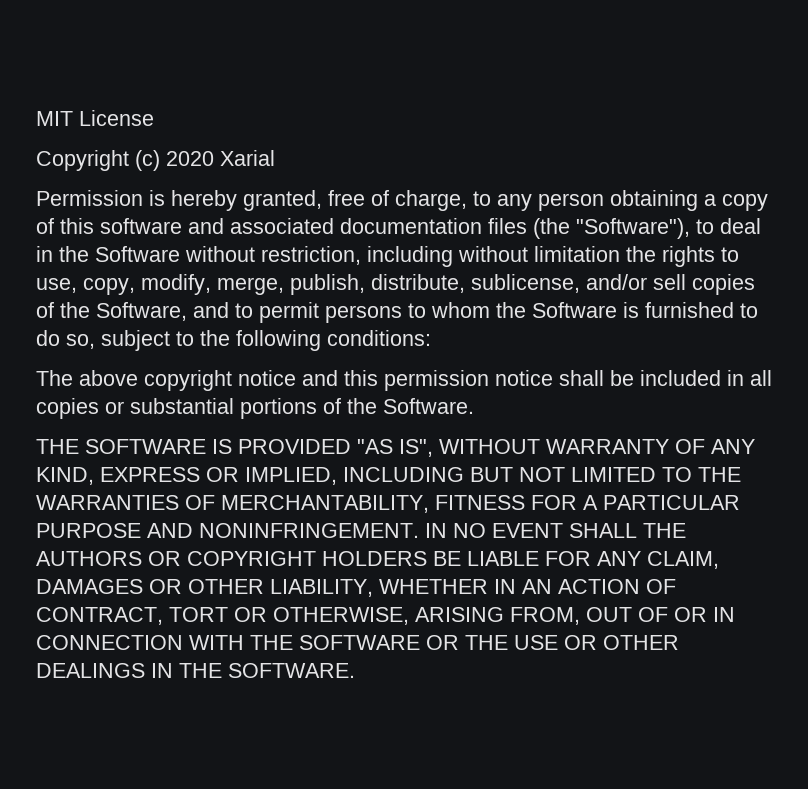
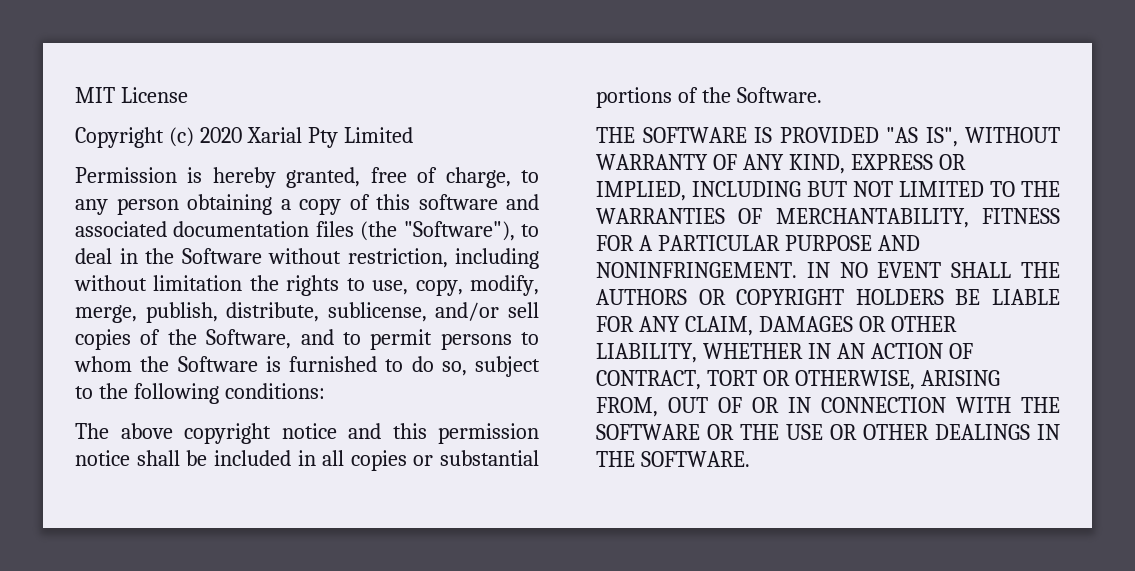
- Copyright (c) 2020 Xarial
+ Copyright (c) 2020 Xarial Pty Limited

